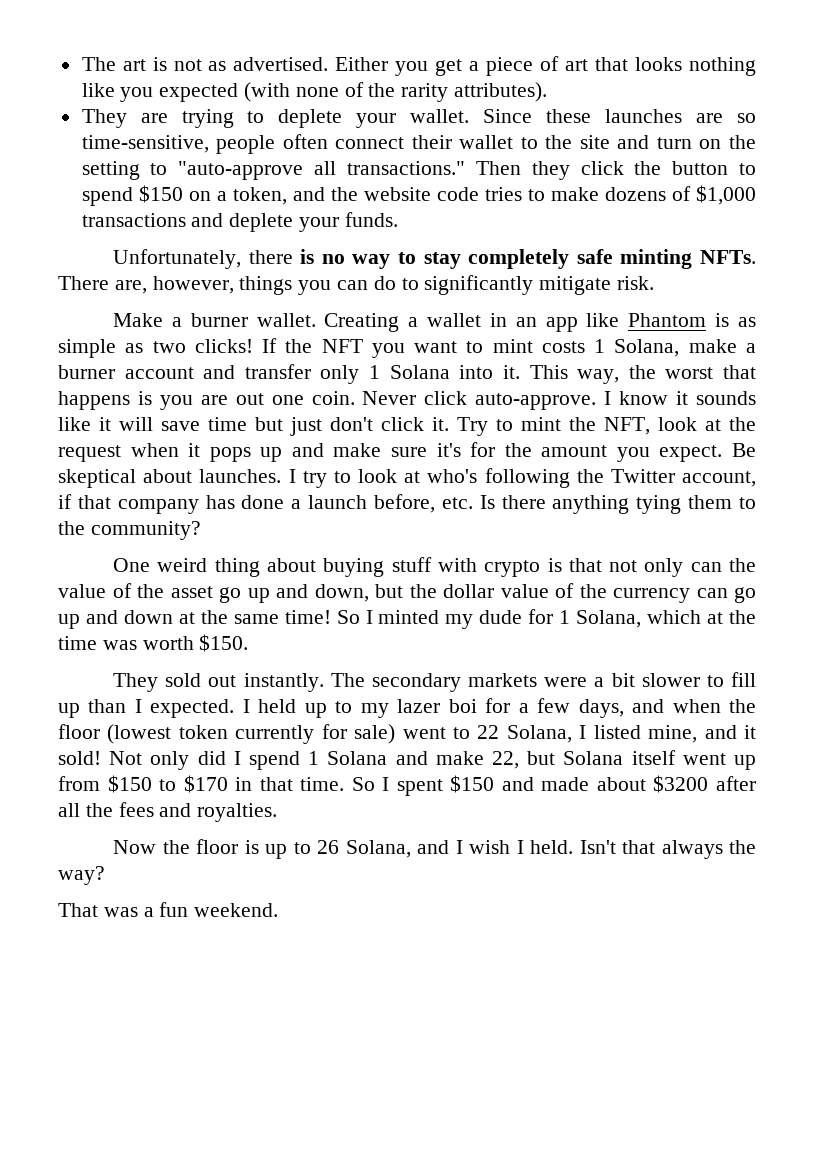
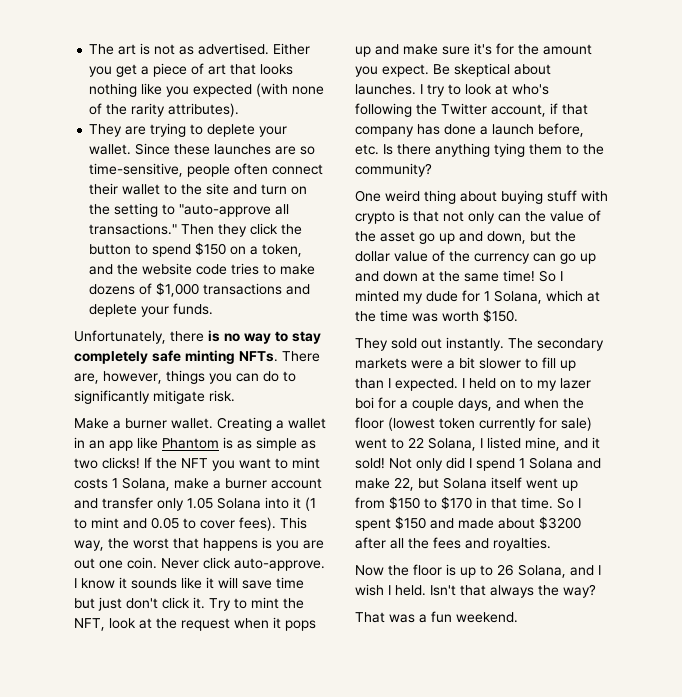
- If the NFT you want to mint costs 1 Solana, make a burner account and transfer only 1 Solana into it.
+ If the NFT you want to mint costs 1 Solana, make a burner account and transfer only 1.05 Solana into it (1 to mint and 0.05 to cover fees).
- I held up to my lazer boi for a few days, and when the floor (lowest token currently for sale) went to 22 Solana, I listed mine, and it sold!
+ I held on to my lazer boi for a couple days, and when the floor (lowest token currently for sale) went to 22 Solana, I listed mine, and it sold!

